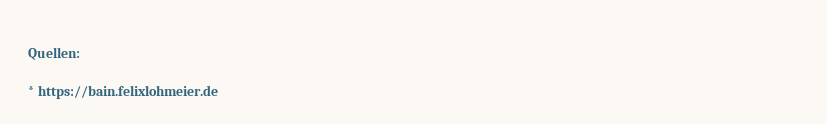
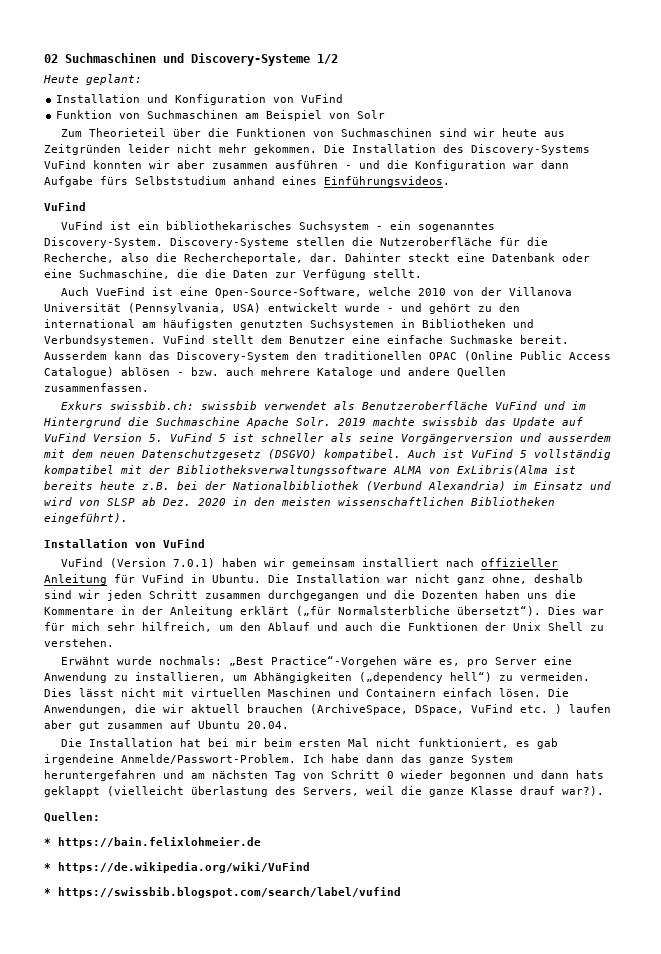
+ 02 Suchmaschinen und Discovery-Systeme 1/2
+ Heute geplant:
+ Installation und Konfiguration von VuFind
+ Funktion von Suchmaschinen am Beispiel von Solr
+ Zum Theorieteil über die Funktionen von Suchmaschinen sind wir heute aus Zeitgründen leider nicht mehr gekommen. Die Installation des Discovery-Systems VuFind konnten wir aber zusammen ausführen - und die Konfiguration war dann Aufgabe fürs Selbststudium anhand eines Einführungsvideos.
+ VuFind
+ VuFind ist ein bibliothekarisches Suchsystem - ein sogenanntes Discovery-System. Discovery-Systeme stellen die Nutzeroberfläche für die Recherche, also die Rechercheportale, dar. Dahinter steckt eine Datenbank oder eine Suchmaschine, die die Daten zur Verfügung stellt.
+ Auch VueFind ist eine Open-Source-Software, welche 2010 von der Villanova Universität (Pennsylvania, USA) entwickelt wurde - und gehört zu den international am häufigsten genutzten Suchsystemen in Bibliotheken und Verbundsystemen. VuFind stellt dem Benutzer eine einfache Suchmaske bereit. Ausserdem kann das Discovery-System den traditionellen OPAC (Online Public Access Catalogue) ablösen - bzw. auch mehrere Kataloge und andere Quellen zusammenfassen.
+ Exkurs swissbib.ch: swissbib verwendet als Benutzeroberfläche VuFind und im Hintergrund die Suchmaschine Apache Solr. 2019 machte swissbib das Update auf VuFind Version 5. VuFind 5 ist schneller als seine Vorgängerversion und ausserdem mit dem neuen Datenschutzgesetz (DSGVO) kompatibel. Auch ist VuFind 5 vollständig kompatibel mit der Bibliotheksverwaltungssoftware ALMA von ExLibris(Alma ist bereits heute z.B. bei der Nationalbibliothek (Verbund Alexandria) im Einsatz und wird von SLSP ab Dez. 2020 in den meisten wissenschaftlichen Bibliotheken eingeführt).
+ Installation von VuFind
+ VuFind (Version 7.0.1) haben wir gemeinsam installiert nach offizieller Anleitung für VuFind in Ubuntu. Die Installation war nicht ganz ohne, deshalb sind wir jeden Schritt zusammen durchgegangen und die Dozenten haben uns die Kommentare in der Anleitung erklärt („für Normalsterbliche übersetzt“). Dies war für mich sehr hilfreich, um den Ablauf und auch die Funktionen der Unix Shell zu verstehen.
+ Erwähnt wurde nochmals: „Best Practice“-Vorgehen wäre es, pro Server eine Anwendung zu installieren, um Abhängigkeiten („dependency hell“) zu vermeiden. Dies lässt nicht mit virtuellen Maschinen und Containern einfach lösen. Die Anwendungen, die wir aktuell brauchen (ArchiveSpace, DSpace, VuFind etc. ) laufen aber gut zusammen auf Ubuntu 20.04.
+ Die Installation hat bei mir beim ersten Mal nicht funktioniert, es gab irgendeine Anmelde/Passwort-Problem. Ich habe dann das ganze System heruntergefahren und am nächsten Tag von Schritt 0 wieder begonnen und dann hats geklappt (vielleicht überlastung des Servers, weil die ganze Klasse drauf war?).
+ * https://de.wikipedia.org/wiki/VuFind
+ * https://swissbib.blogspot.com/search/label/vufind

